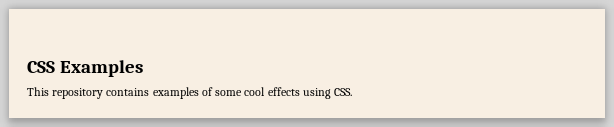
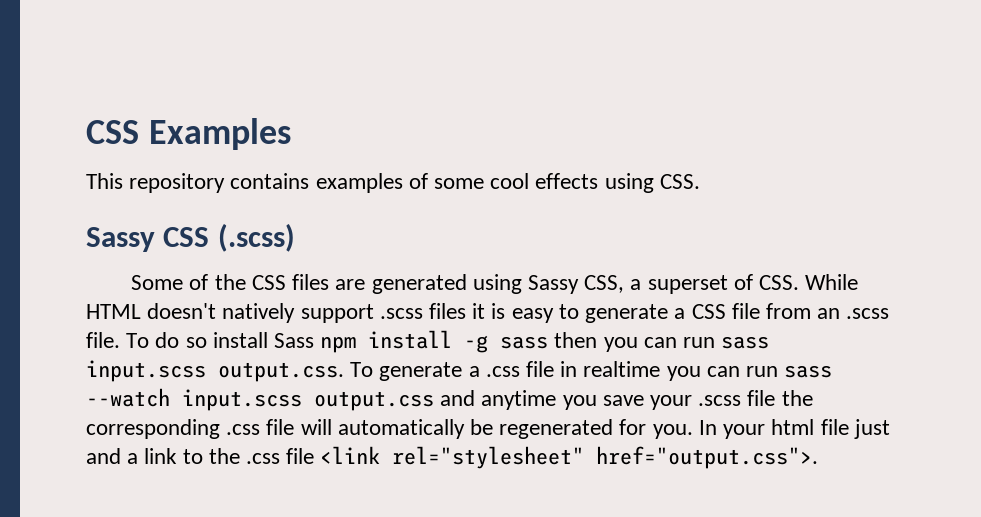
+ Sassy CSS (.scss)
+ Some of the CSS files are generated using Sassy CSS, a superset of CSS. While HTML doesn't natively support .scss files it is easy to generate a CSS file from an .scss file. To do so install Sass npm install -g sass then you can run sass input.scss output.css. To generate a .css file in realtime you can run sass --watch input.scss output.css and anytime you save your .scss file the corresponding .css file will automatically be regenerated for you. In your html file just and a link to the .css file <link rel="stylesheet" href="output.css">.

